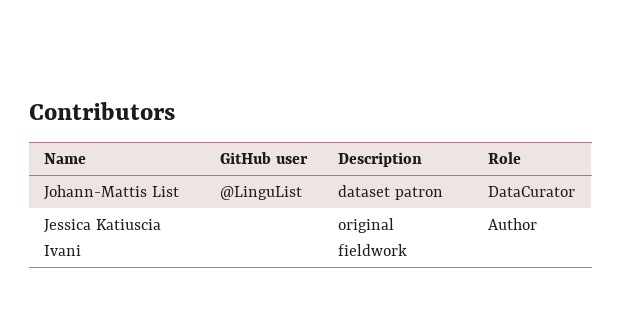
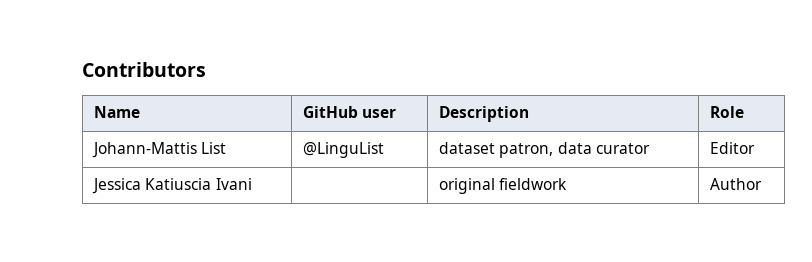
- Johann-Mattis List | @LinguList | dataset patron | DataCurator
+ Johann-Mattis List | @LinguList | dataset patron, data curator | Editor

